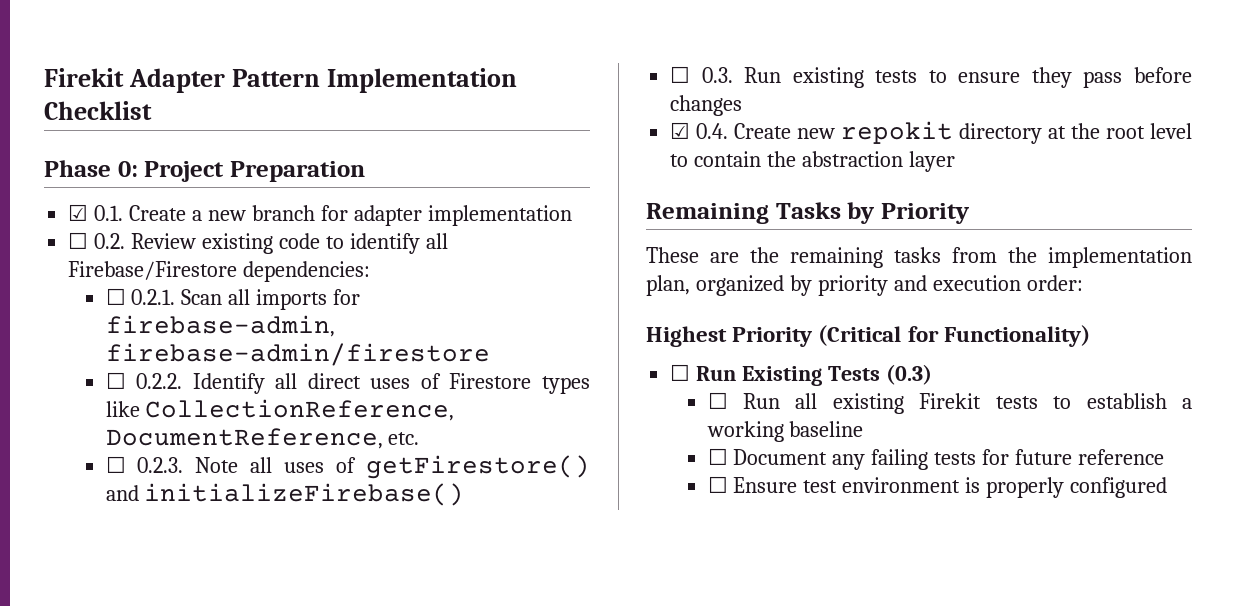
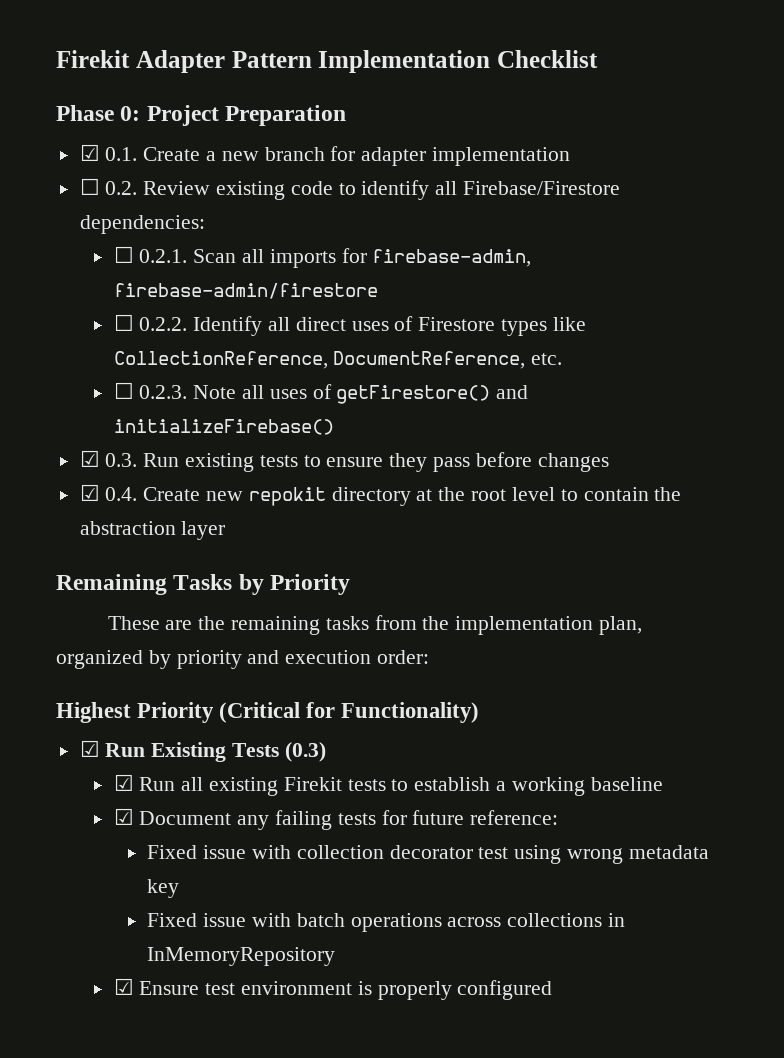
- ☐ 0.3. Run existing tests to ensure they pass before changes
+ ☑ 0.3. Run existing tests to ensure they pass before changes
- ☐ Run Existing Tests (0.3)
+ ☑ Run Existing Tests (0.3)
- ☐ Run all existing Firekit tests to establish a working baseline
+ ☑ Run all existing Firekit tests to establish a working baseline
- ☐ Document any failing tests for future reference
- ☐ Ensure test environment is properly configured
+ ☑ Document any failing tests for future reference:
+ Fixed issue with collection decorator test using wrong metadata key
+ Fixed issue with batch operations across collections in InMemoryRepository
+ ☑ Ensure test environment is properly configured

